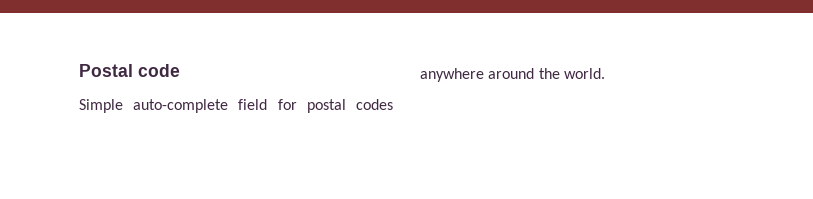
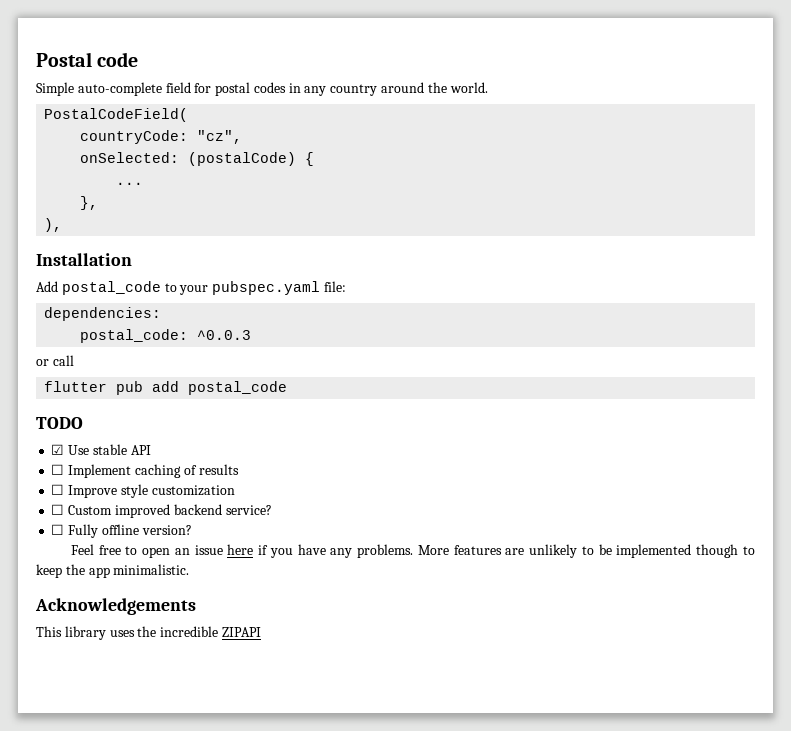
- Simple auto-complete field for postal codes anywhere around the world.
+ Simple auto-complete field for postal codes in any country around the world.
+ PostalCodeField(
+ countryCode: "cz",
+ onSelected: (postalCode) {
+ ...
+ },
+ ),
+ Installation
+ Add postal_code to your pubspec.yaml file:
+ dependencies:
+ postal_code: ^0.0.3
+ or call
+ flutter pub add postal_code
+ TODO
+ ☑ Use stable API
+ ☐ Implement caching of results
+ ☐ Improve style customization
+ ☐ Custom improved backend service?
+ ☐ Fully offline version?
+ Feel free to open an issue here if you have any problems. More features are unlikely to be implemented though to keep the app minimalistic.
+ Acknowledgements
+ This library uses the incredible ZIPAPI

